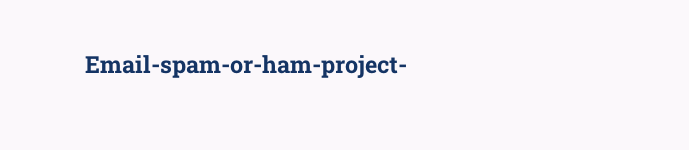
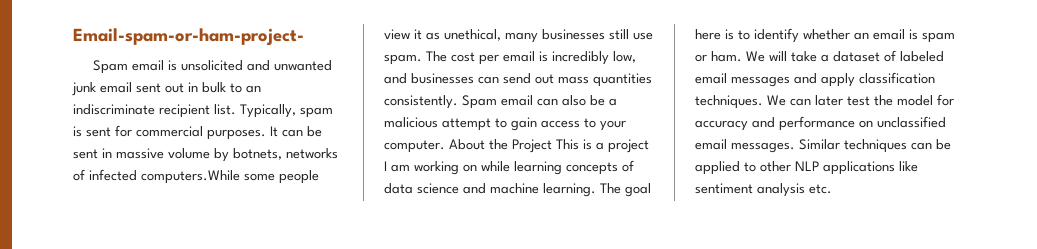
+ Spam email is unsolicited and unwanted junk email sent out in bulk to an indiscriminate recipient list. Typically, spam is sent for commercial purposes. It can be sent in massive volume by botnets, networks of infected computers.While some people view it as unethical, many businesses still use spam. The cost per email is incredibly low, and businesses can send out mass quantities consistently. Spam email can also be a malicious attempt to gain access to your computer. About the Project This is a project I am working on while learning concepts of data science and machine learning. The goal here is to identify whether an email is spam or ham. We will take a dataset of labeled email messages and apply classification techniques. We can later test the model for accuracy and performance on unclassified email messages. Similar techniques can be applied to other NLP applications like sentiment analysis etc.

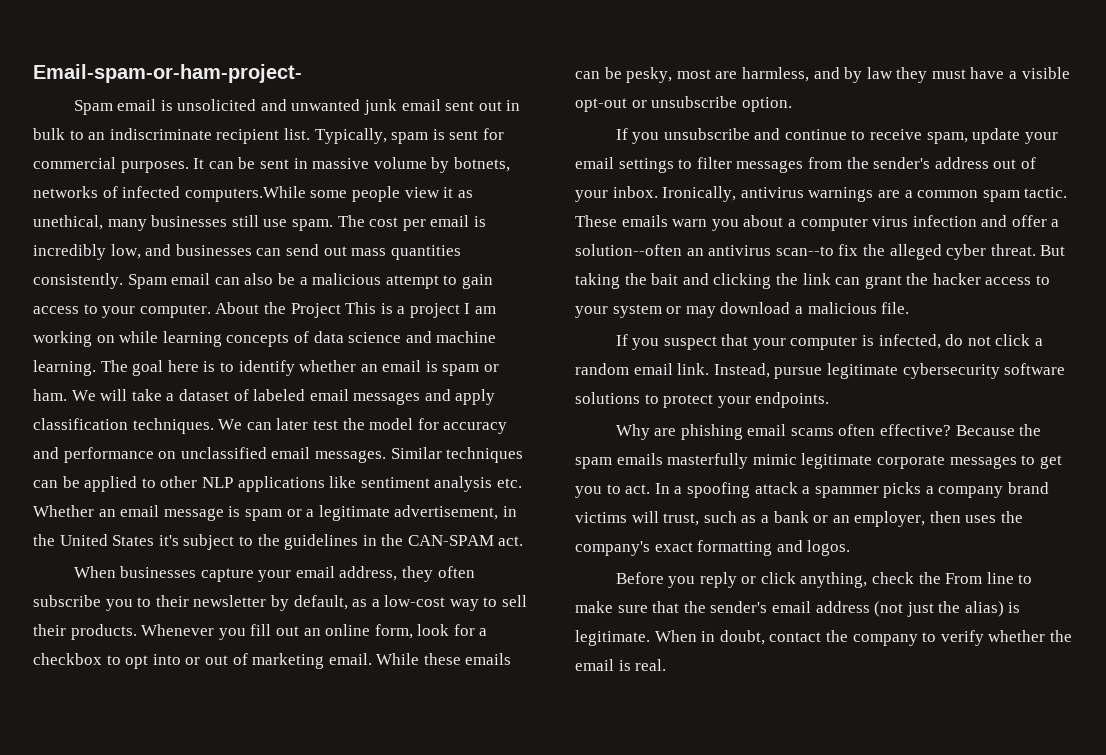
- Similar techniques can be applied to other NLP applications like sentiment analysis etc.
+ Similar techniques can be applied to other NLP applications like sentiment analysis etc. Whether an email message is spam or a legitimate advertisement, in the United States it's subject to the guidelines in the CAN-SPAM act.
+ When businesses capture your email address, they often subscribe you to their newsletter by default, as a low-cost way to sell their products. Whenever you fill out an online form, look for a checkbox to opt into or out of marketing email. While these emails can be pesky, most are harmless, and by law they must have a visible opt-out or unsubscribe option.
+ If you unsubscribe and continue to receive spam, update your email settings to filter messages from the sender's address out of your inbox. Ironically, antivirus warnings are a common spam tactic. These emails warn you about a computer virus infection and offer a solution--often an antivirus scan--to fix the alleged cyber threat. But taking the bait and clicking the link can grant the hacker access to your system or may download a malicious file.
+ If you suspect that your computer is infected, do not click a random email link. Instead, pursue legitimate cybersecurity software solutions to protect your endpoints.
+ Why are phishing email scams often effective? Because the spam emails masterfully mimic legitimate corporate messages to get you to act. In a spoofing attack a spammer picks a company brand victims will trust, such as a bank or an employer, then uses the company's exact formatting and logos.
+ Before you reply or click anything, check the From line to make sure that the sender's email address (not just the alias) is legitimate. When in doubt, contact the company to verify whether the email is real.

